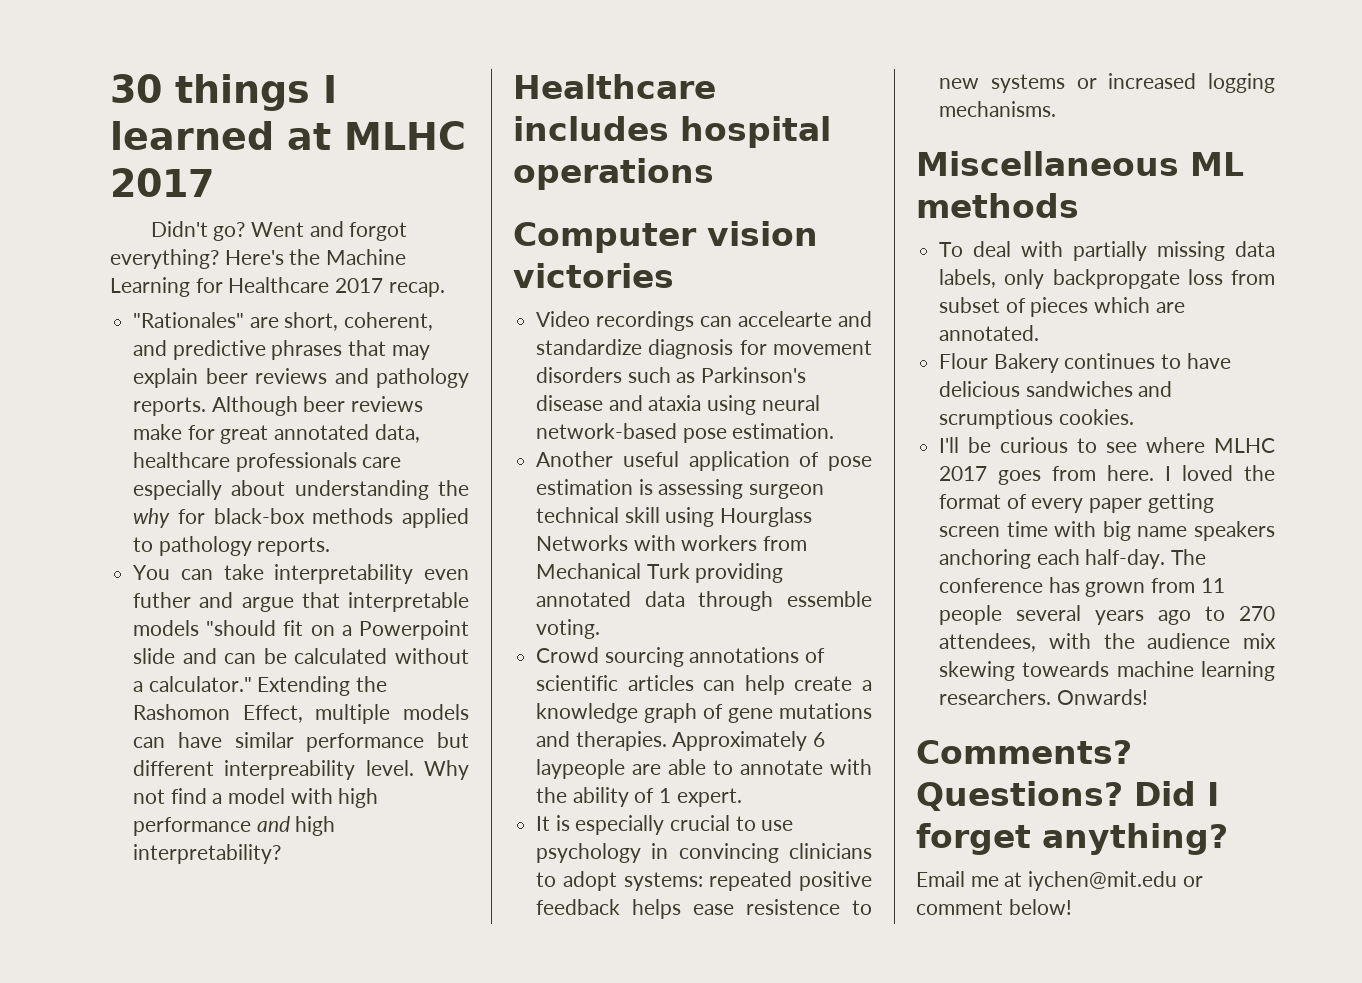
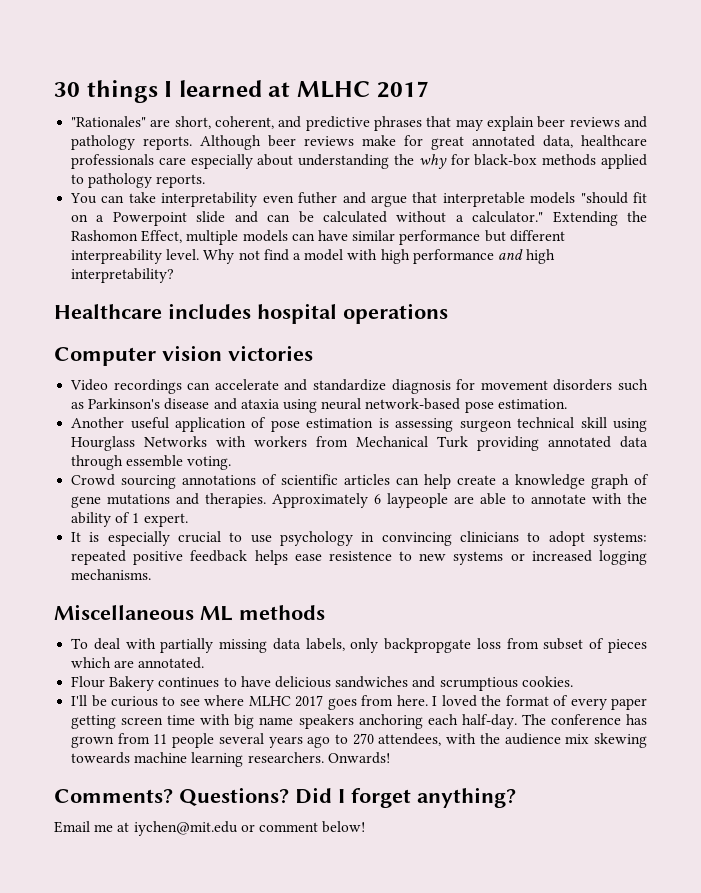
- Didn't go? Went and forgot everything? Here's the Machine Learning for Healthcare 2017 recap.
- Video recordings can accelearte and standardize diagnosis for movement disorders such as Parkinson's disease and ataxia using neural network-based pose estimation.
+ Video recordings can accelerate and standardize diagnosis for movement disorders such as Parkinson's disease and ataxia using neural network-based pose estimation.

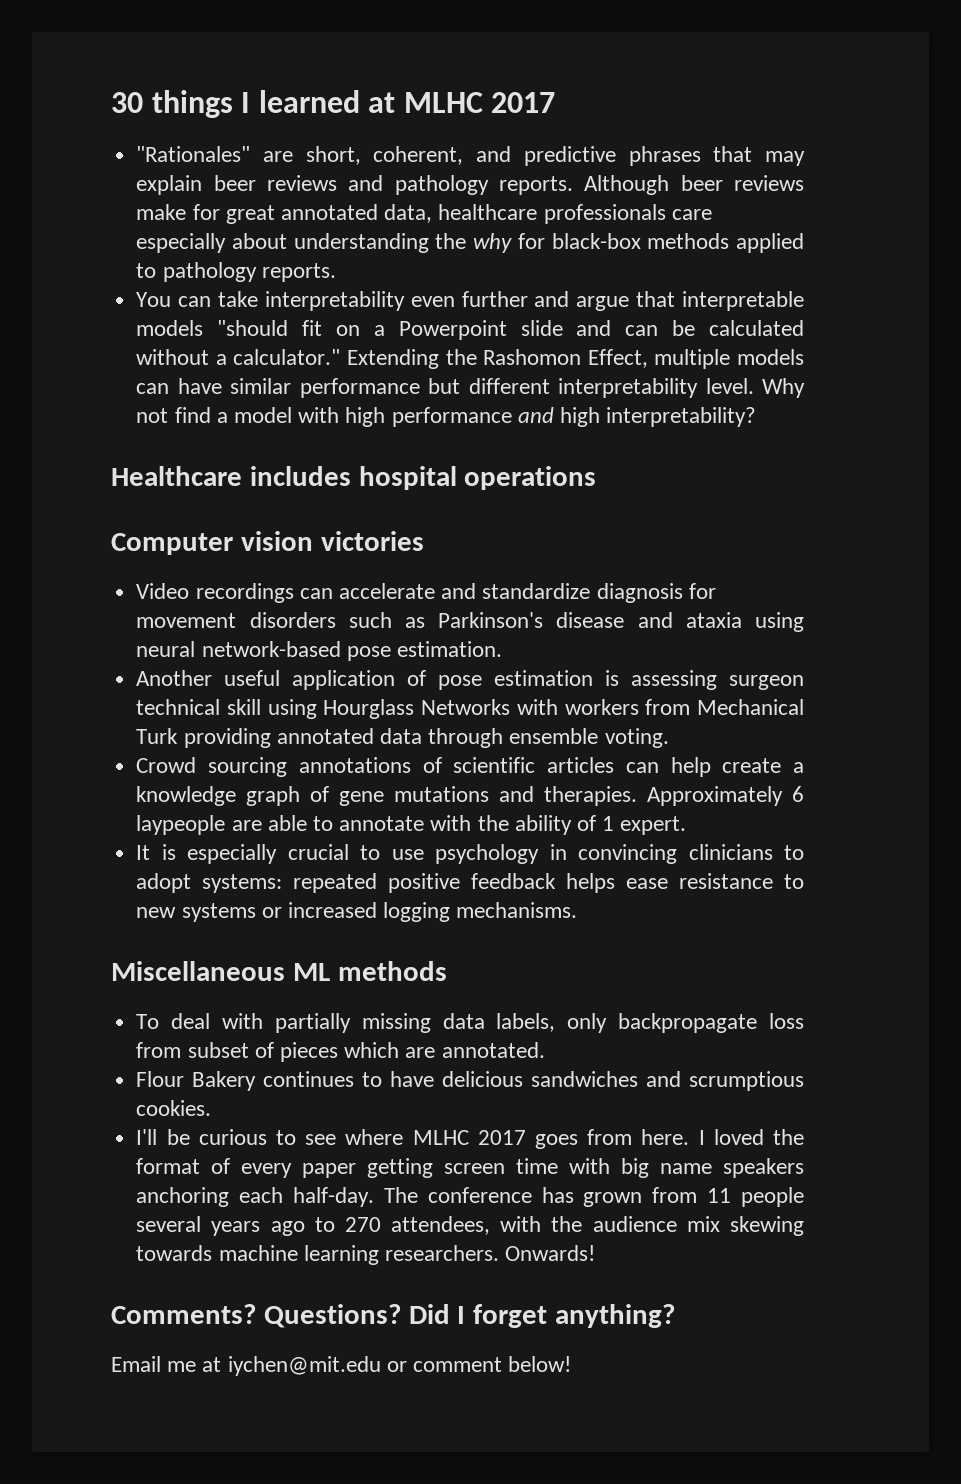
- You can take interpretability even futher and argue that interpretable models "should fit on a Powerpoint slide and can be calculated without a calculator."
+ You can take interpretability even further and argue that interpretable models "should fit on a Powerpoint slide and can be calculated without a calculator."
- Extending the Rashomon Effect, multiple models can have similar performance but different interpreability level.
+ Extending the Rashomon Effect, multiple models can have similar performance but different interpretability level.
- Another useful application of pose estimation is assessing surgeon technical skill using Hourglass Networks with workers from Mechanical Turk providing annotated data through essemble voting.
+ Another useful application of pose estimation is assessing surgeon technical skill using Hourglass Networks with workers from Mechanical Turk providing annotated data through ensemble voting.
- It is especially crucial to use psychology in convincing clinicians to adopt systems: repeated positive feedback helps ease resistence to new systems or increased logging mechanisms.
+ It is especially crucial to use psychology in convincing clinicians to adopt systems: repeated positive feedback helps ease resistance to new systems or increased logging mechanisms.
- To deal with partially missing data labels, only backpropgate loss from subset of pieces which are annotated.
+ To deal with partially missing data labels, only backpropagate loss from subset of pieces which are annotated.
- The conference has grown from 11 people several years ago to 270 attendees, with the audience mix skewing toweards machine learning researchers.
+ The conference has grown from 11 people several years ago to 270 attendees, with the audience mix skewing towards machine learning researchers.

